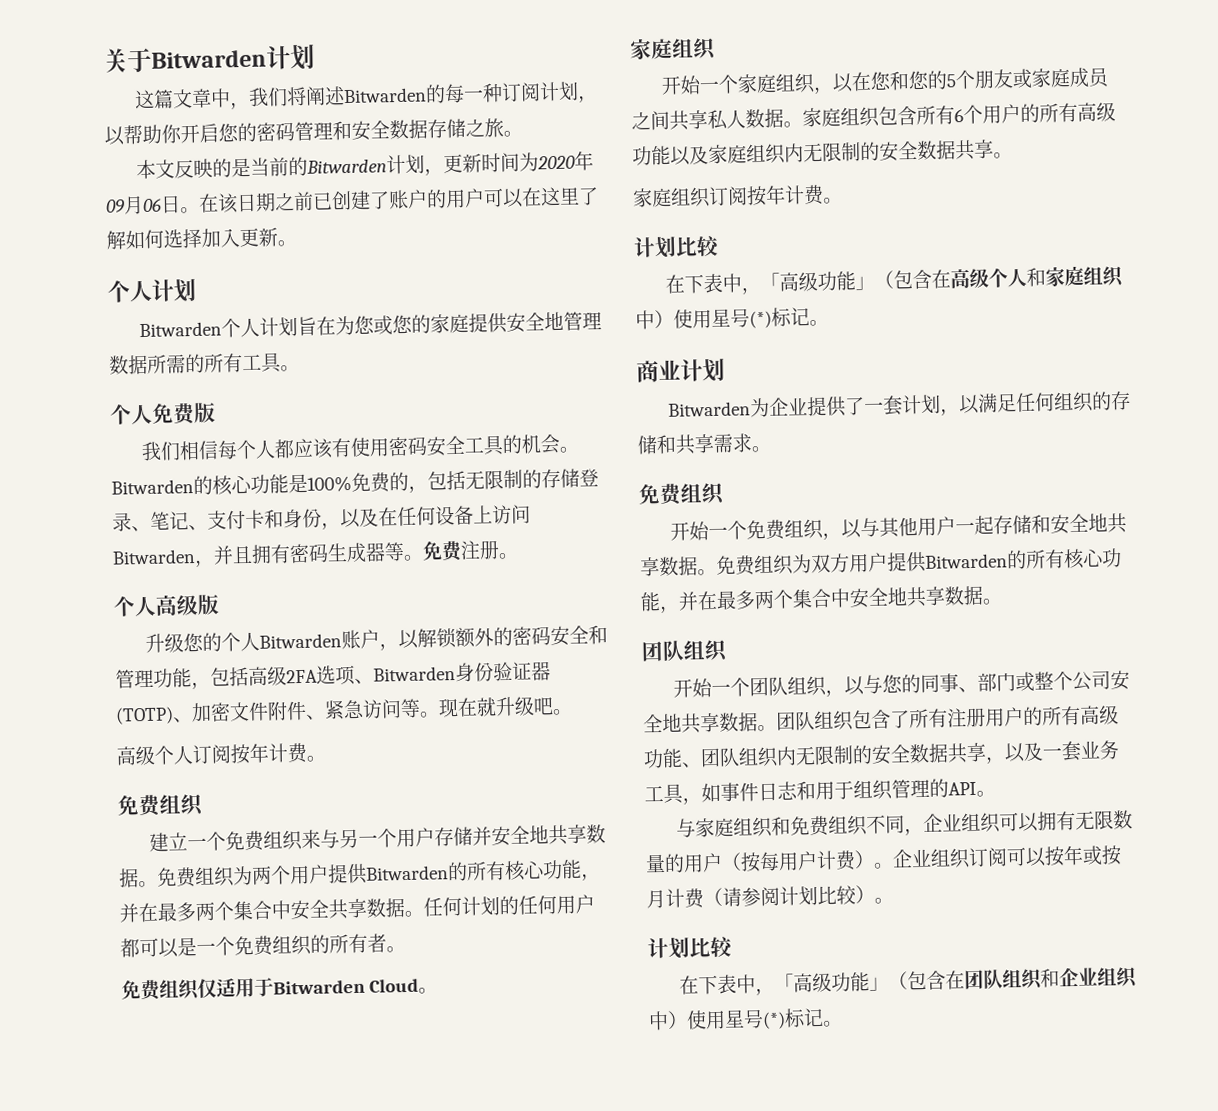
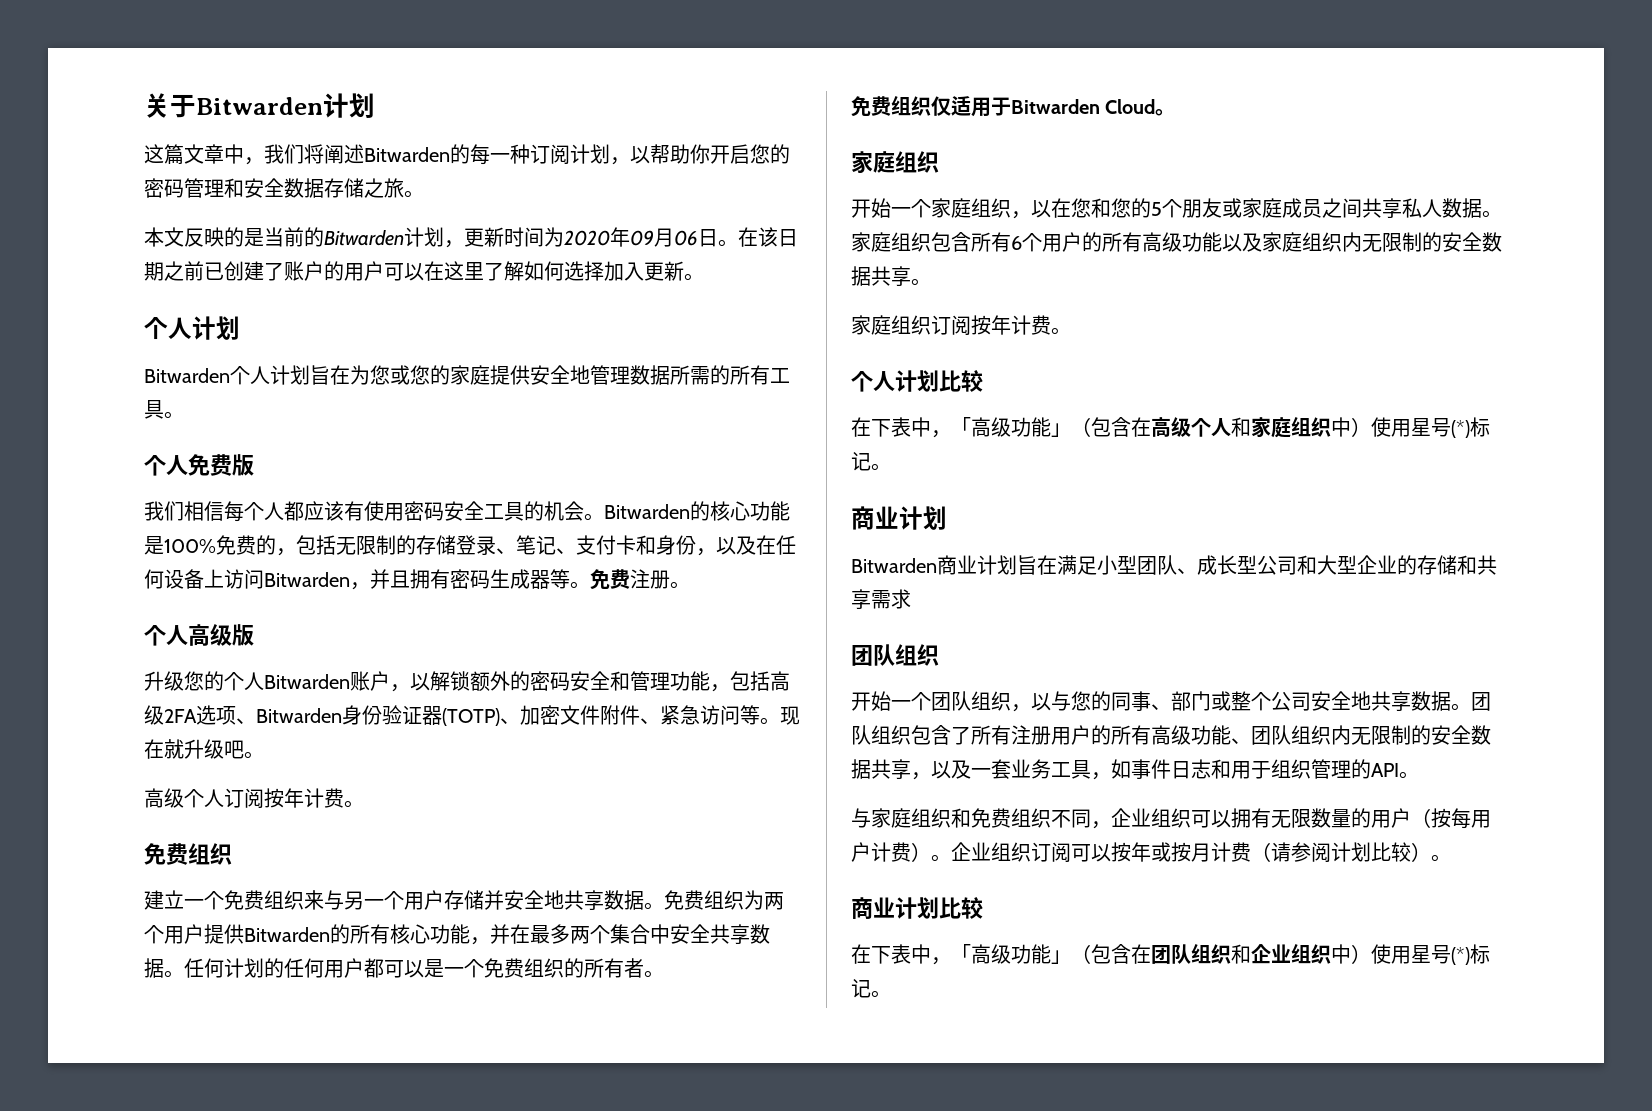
  家庭组织订阅按年计费。
- 计划比较
+ 个人计划比较
- Bitwarden为企业提供了一套计划，以满足任何组织的存储和共享需求。
- 免费组织
- 开始一个免费组织，以与其他用户一起存储和安全地共享数据。免费组织为双方用户提供Bitwarden的所有核心功能，并在最多两个集合中安全地共享数据。
+ Bitwarden商业计划旨在满足小型团队、成长型公司和大型企业的存储和共享需求
  企业组织订阅可以按年或按月计费（请参阅计划比较）。
- 计划比较
+ 商业计划比较

